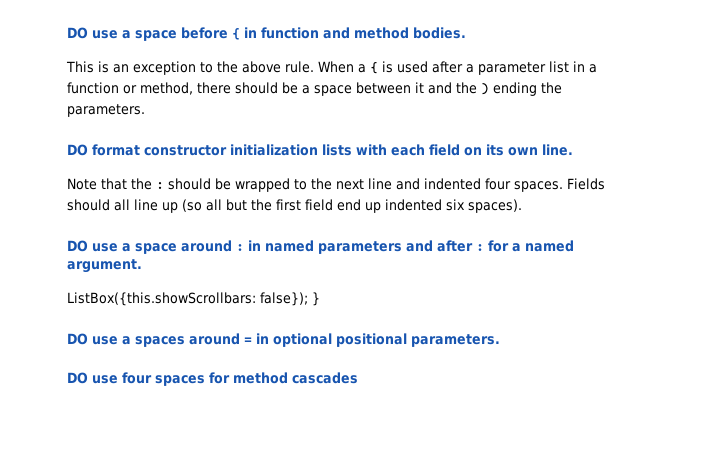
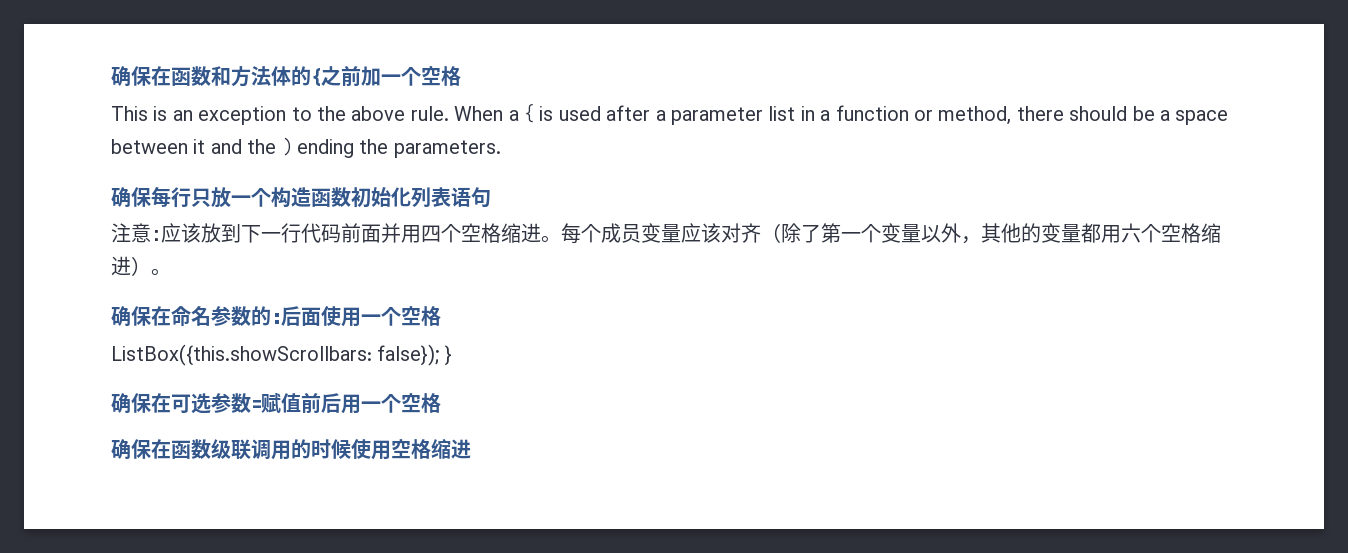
- DO use a space before { in function and method bodies.
+ 确保在函数和方法体的{之前加一个空格
- DO format constructor initialization lists with each field on its own line.
- Note that the : should be wrapped to the next line and indented four spaces. Fields should all line up (so all but the first field end up indented six spaces).
- DO use a space around : in named parameters and after : for a named argument.
+ 确保每行只放一个构造函数初始化列表语句
+ 注意:应该放到下一行代码前面并用四个空格缩进。每个成员变量应该对齐（除了第一个变量以外，其他的变量都用六个空格缩进）。
+ 确保在命名参数的:后面使用一个空格
  ListBox({this.showScrollbars: false}); }
- DO use a spaces around = in optional positional parameters.
- DO use four spaces for method cascades
+ 确保在可选参数=赋值前后用一个空格
+ 确保在函数级联调用的时候使用空格缩进

